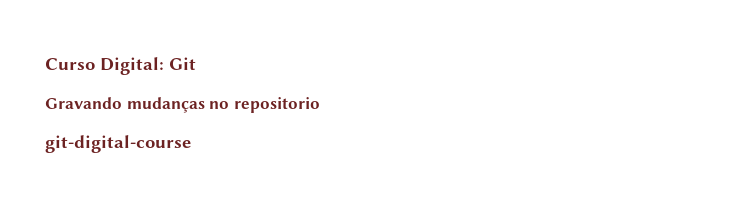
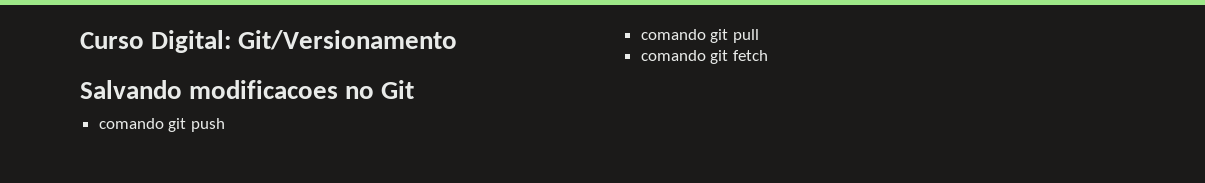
- Curso Digital: Git
- Gravando mudanças no repositorio
- git-digital-course
+ Curso Digital: Git/Versionamento
+ Salvando modificacoes no Git
+ comando git push
+ comando git pull
+ comando git fetch

